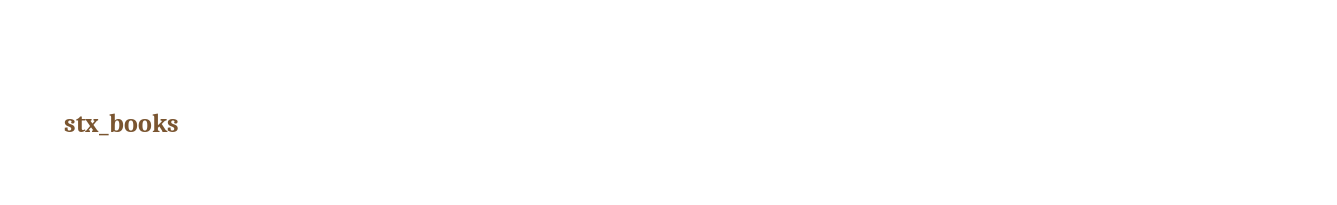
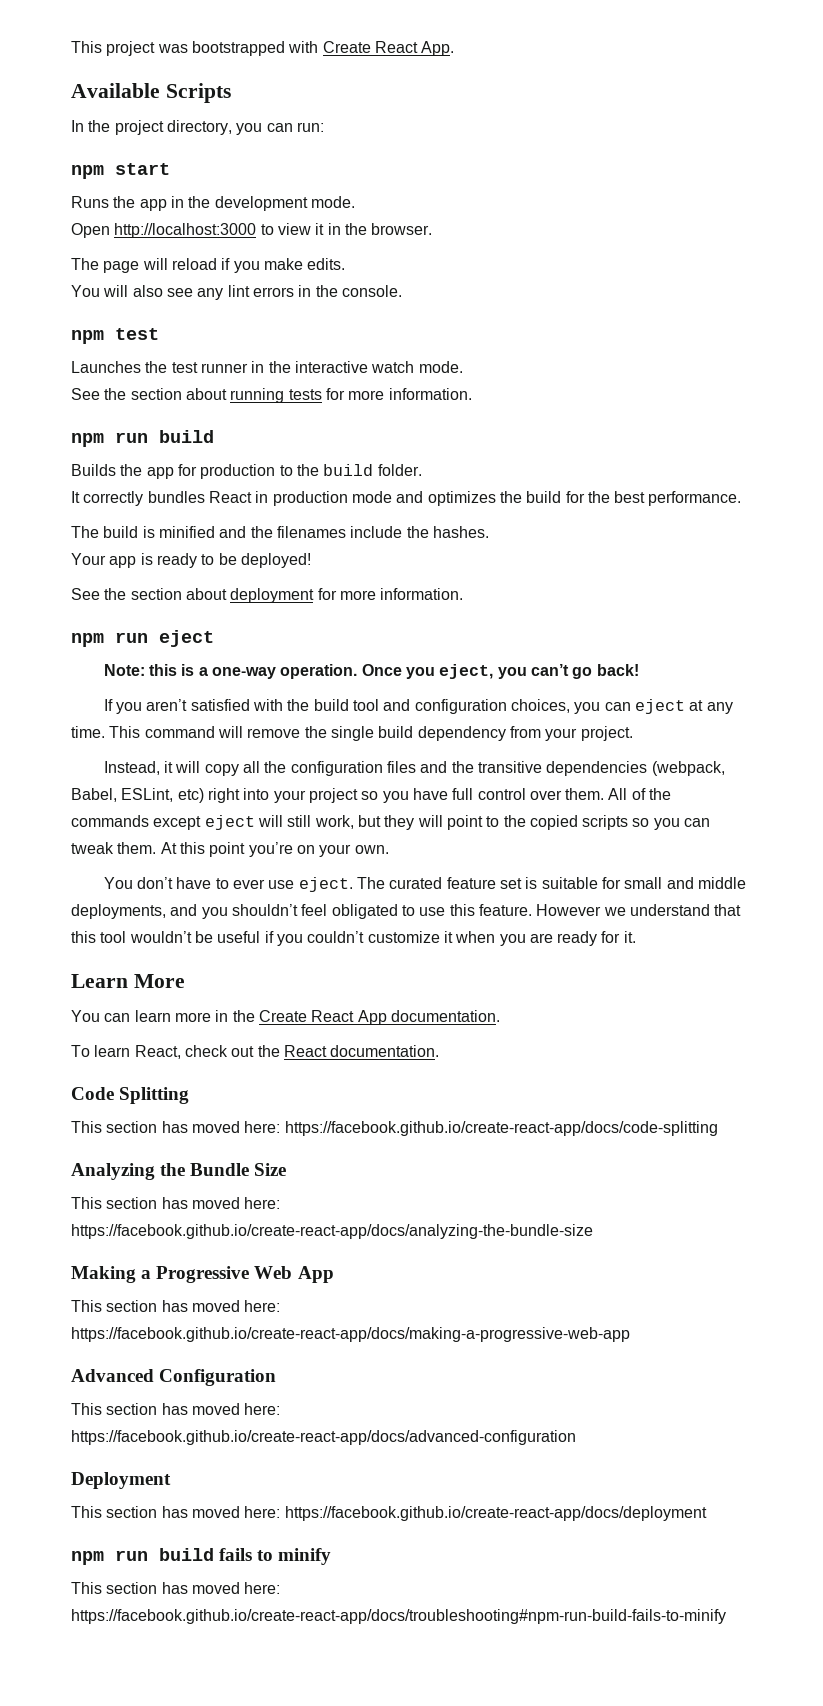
- stx_books
+ This project was bootstrapped with Create React App.
+ Available Scripts
+ In the project directory, you can run:
+ npm start
+ Runs the app in the development mode.
+ Open http://localhost:3000 to view it in the browser.
+ The page will reload if you make edits.
+ You will also see any lint errors in the console.
+ npm test
+ Launches the test runner in the interactive watch mode.
+ See the section about running tests for more information.
+ npm run build
+ Builds the app for production to the build folder.
+ It correctly bundles React in production mode and optimizes the build for the best performance.
+ The build is minified and the filenames include the hashes.
+ Your app is ready to be deployed!
+ See the section about deployment for more information.
+ npm run eject
+ Note: this is a one-way operation. Once you eject, you can’t go back!
+ If you aren’t satisfied with the build tool and configuration choices, you can eject at any time. This command will remove the single build dependency from your project.
+ Instead, it will copy all the configuration files and the transitive dependencies (webpack, Babel, ESLint, etc) right into your project so you have full control over them. All of the commands except eject will still work, but they will point to the copied scripts so you can tweak them. At this point you’re on your own.
+ You don’t have to ever use eject. The curated feature set is suitable for small and middle deployments, and you shouldn’t feel obligated to use this feature. However we understand that this tool wouldn’t be useful if you couldn’t customize it when you are ready for it.
+ Learn More
+ You can learn more in the Create React App documentation.
+ To learn React, check out the React documentation.
+ Code Splitting
+ This section has moved here: https://facebook.github.io/create-react-app/docs/code-splitting
+ Analyzing the Bundle Size
+ This section has moved here: https://facebook.github.io/create-react-app/docs/analyzing-the-bundle-size
+ Making a Progressive Web App
+ This section has moved here: https://facebook.github.io/create-react-app/docs/making-a-progressive-web-app
+ Advanced Configuration
+ This section has moved here: https://facebook.github.io/create-react-app/docs/advanced-configuration
+ Deployment
+ This section has moved here: https://facebook.github.io/create-react-app/docs/deployment
+ npm run build fails to minify
+ This section has moved here: https://facebook.github.io/create-react-app/docs/troubleshooting#npm-run-build-fails-to-minify

